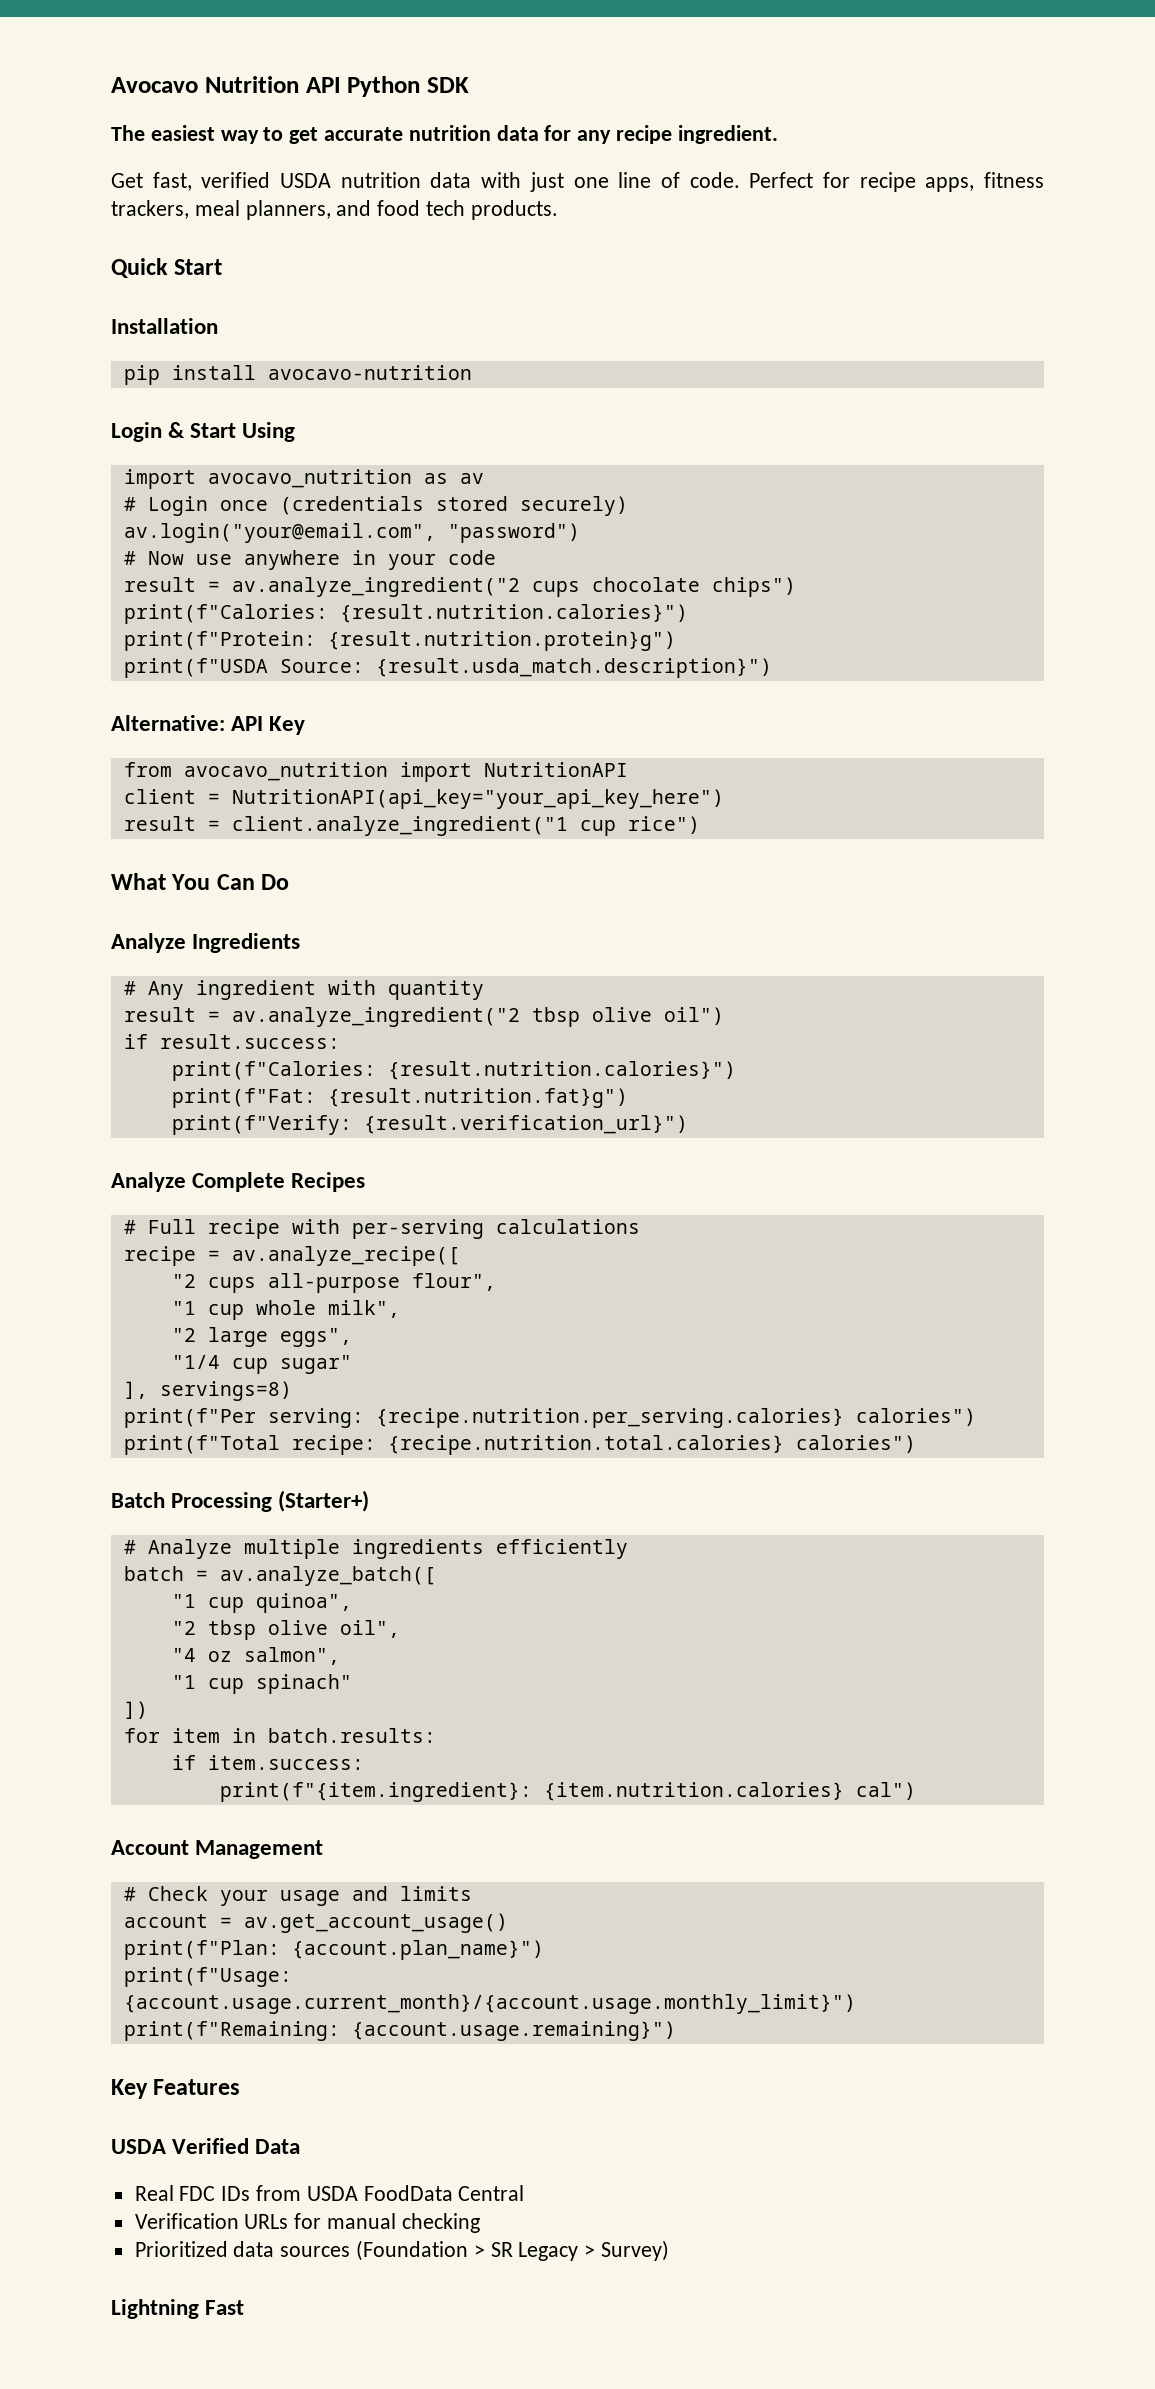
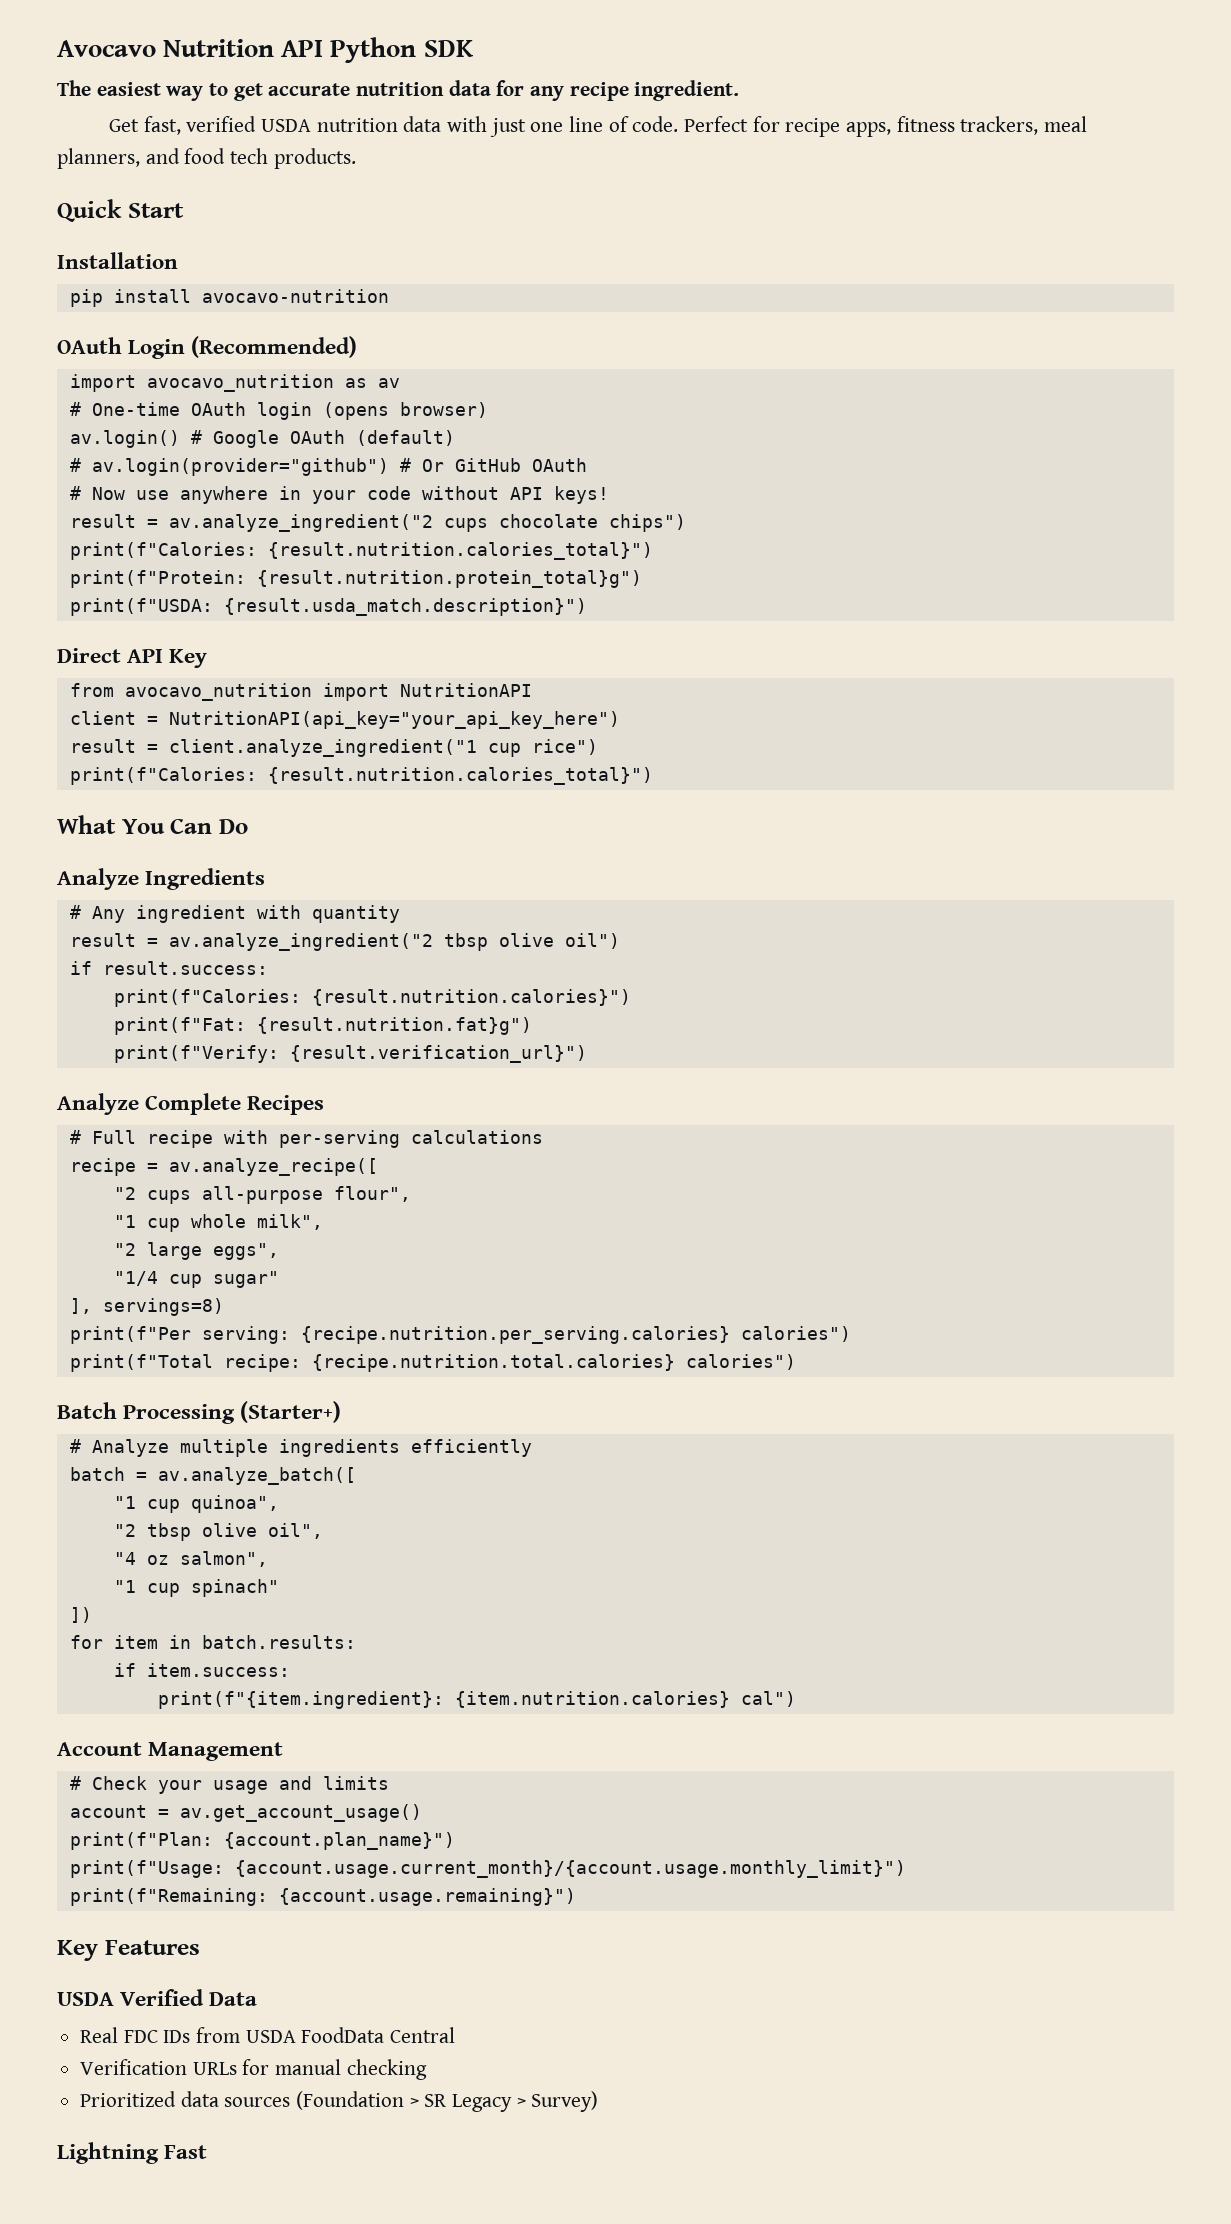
- Login & Start Using
+ OAuth Login (Recommended)
- # Login once (credentials stored securely)
- av.login("your@email.com", "password")
+ # One-time OAuth login (opens browser)
+ av.login() # Google OAuth (default)
+ # av.login(provider="github") # Or GitHub OAuth
- # Now use anywhere in your code
+ # Now use anywhere in your code without API keys!
  result = av.analyze_ingredient("2 cups chocolate chips")
- print(f"Calories: {result.nutrition.calories}")
+ print(f"Calories: {result.nutrition.calories_total}")
- print(f"Protein: {result.nutrition.protein}g")
- print(f"USDA Source: {result.usda_match.description}")
+ print(f"Protein: {result.nutrition.protein_total}g")
+ print(f"USDA: {result.usda_match.description}")
- Alternative: API Key
+ Direct API Key
  result = client.analyze_ingredient("1 cup rice")
+ print(f"Calories: {result.nutrition.calories_total}")

